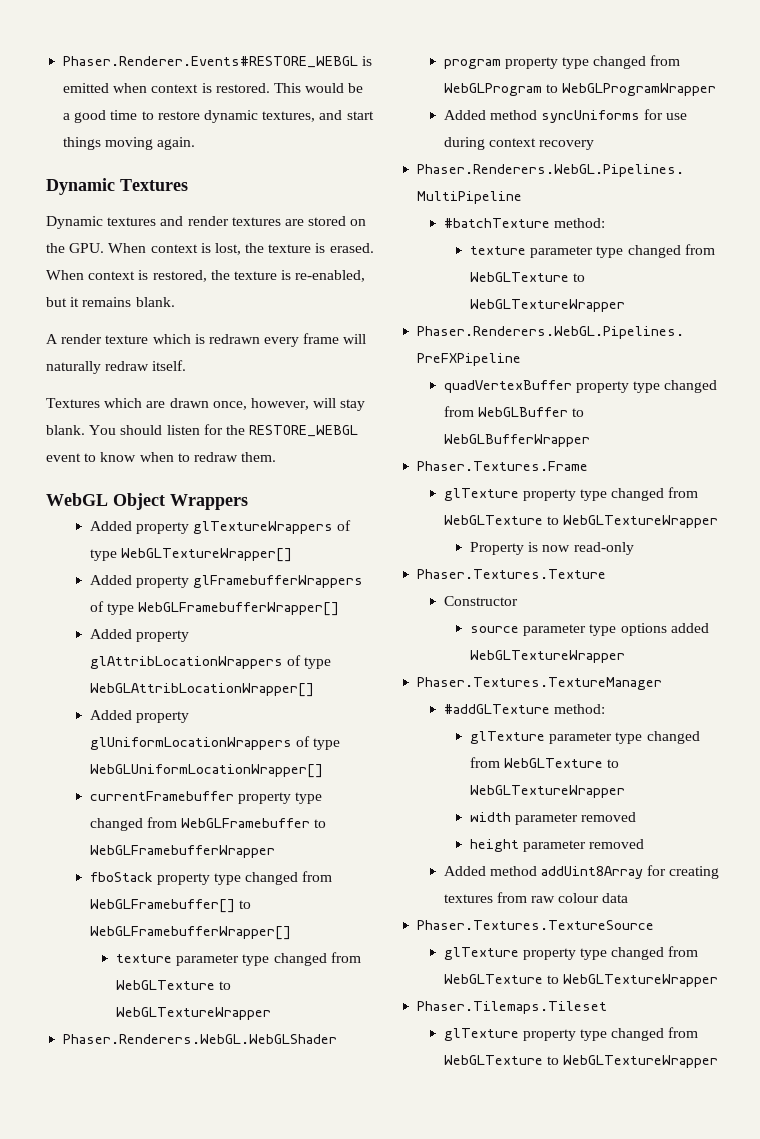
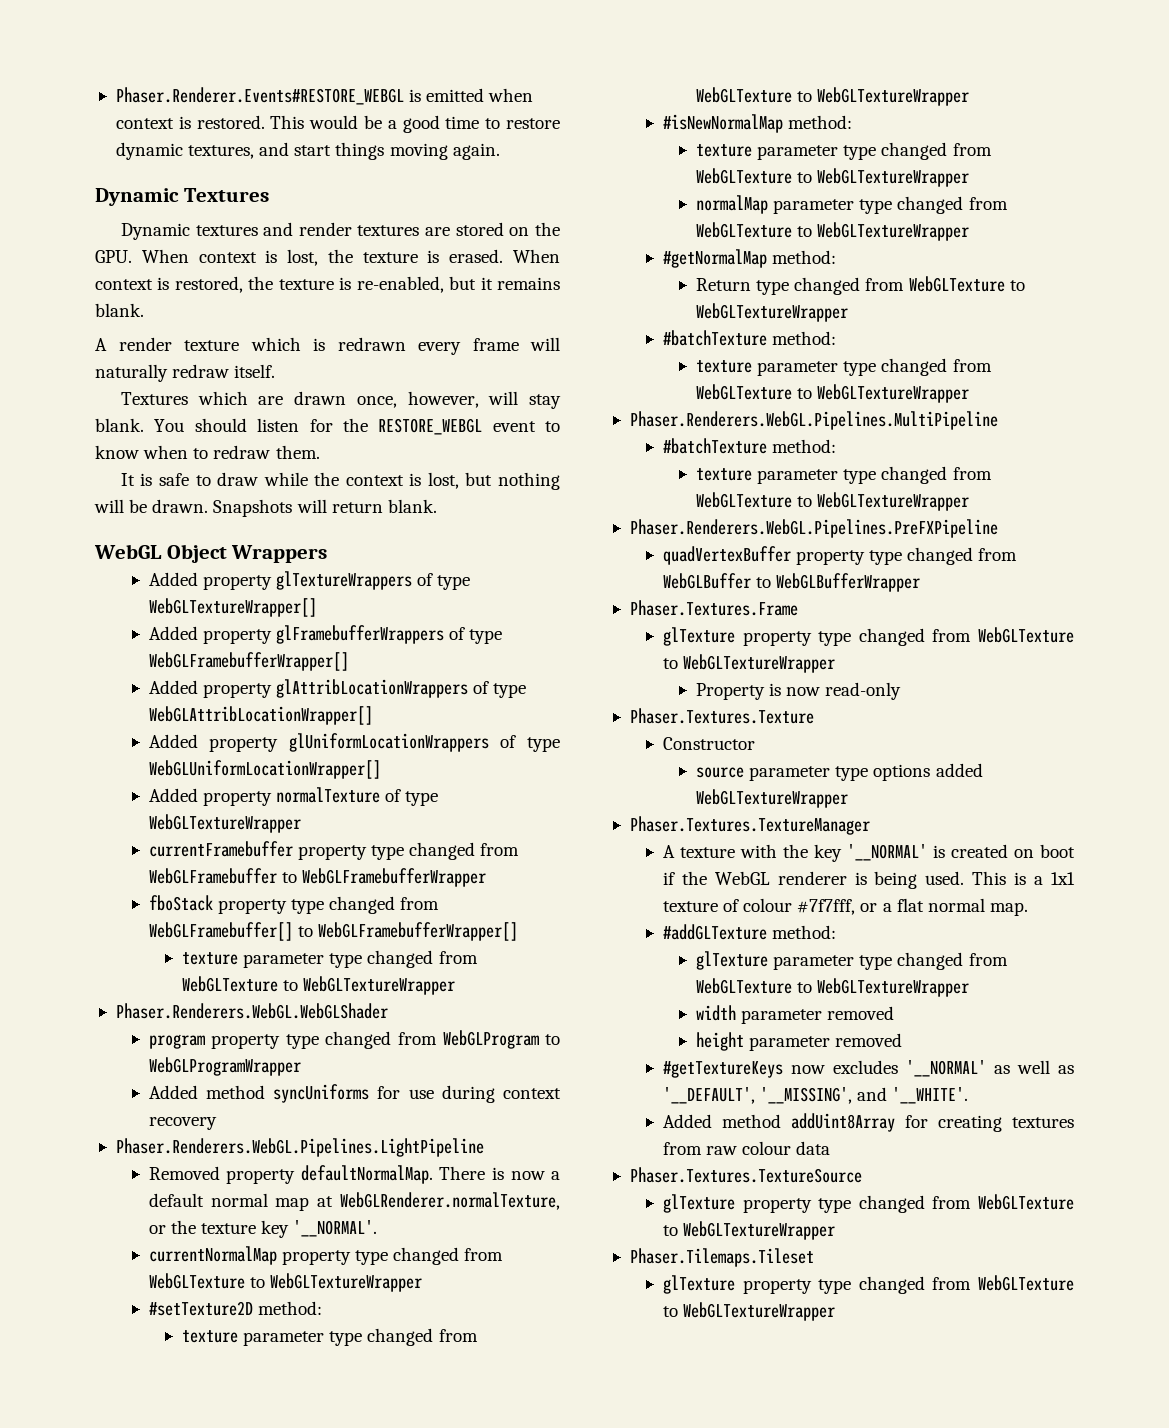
+ It is safe to draw while the context is lost, but nothing will be drawn. Snapshots will return blank.
+ Added property normalTexture of type WebGLTextureWrapper
+ Phaser.Renderers.WebGL.Pipelines.LightPipeline
+ Removed property defaultNormalMap. There is now a default normal map at WebGLRenderer.normalTexture, or the texture key '__NORMAL'.
+ currentNormalMap property type changed from WebGLTexture to WebGLTextureWrapper
+ #setTexture2D method:
+ texture parameter type changed from WebGLTexture to WebGLTextureWrapper
+ #isNewNormalMap method:
+ texture parameter type changed from WebGLTexture to WebGLTextureWrapper
+ normalMap parameter type changed from WebGLTexture to WebGLTextureWrapper
+ #getNormalMap method:
+ Return type changed from WebGLTexture to WebGLTextureWrapper
+ #batchTexture method:
+ texture parameter type changed from WebGLTexture to WebGLTextureWrapper
+ A texture with the key '__NORMAL' is created on boot if the WebGL renderer is being used. This is a 1x1 texture of colour #7f7fff, or a flat normal map.
+ #getTextureKeys now excludes '__NORMAL' as well as '__DEFAULT', '__MISSING', and '__WHITE'.

